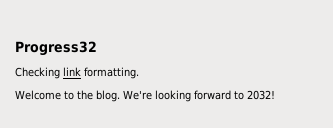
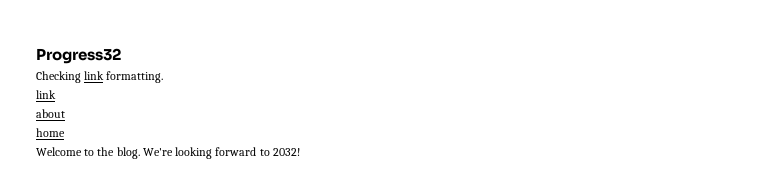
  Checking link formatting.
+ link
+ about
+ home

